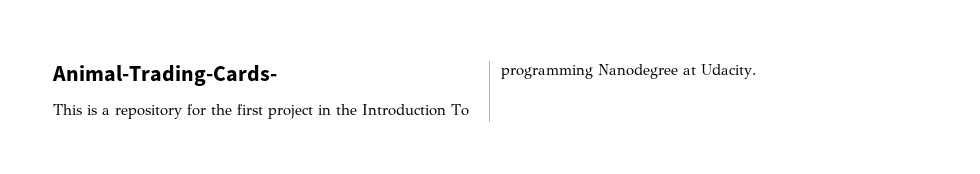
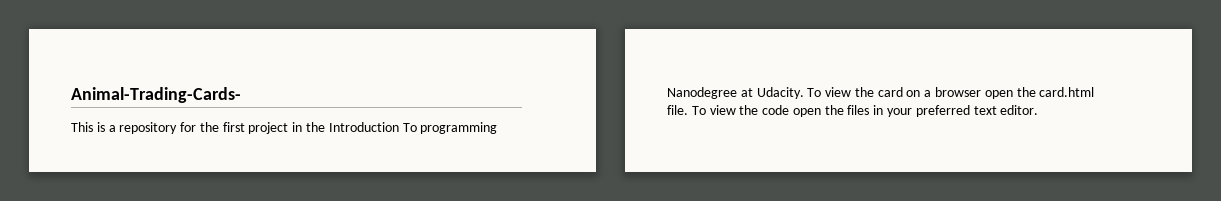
+ To view the card on a browser open the card.html file. To view the code open the files in your preferred text editor.

